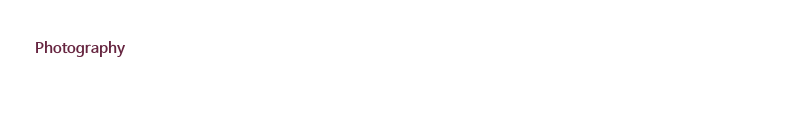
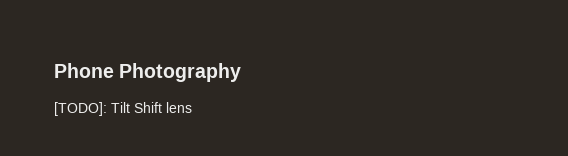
- Photography
+ Phone Photography
+ [TODO]: Tilt Shift lens

